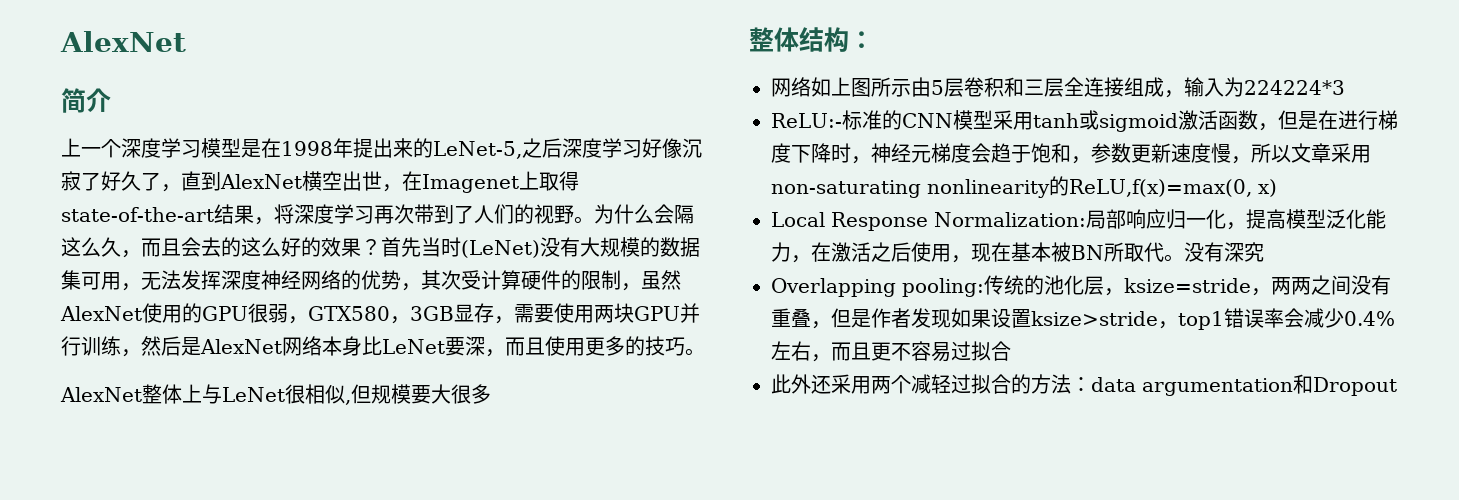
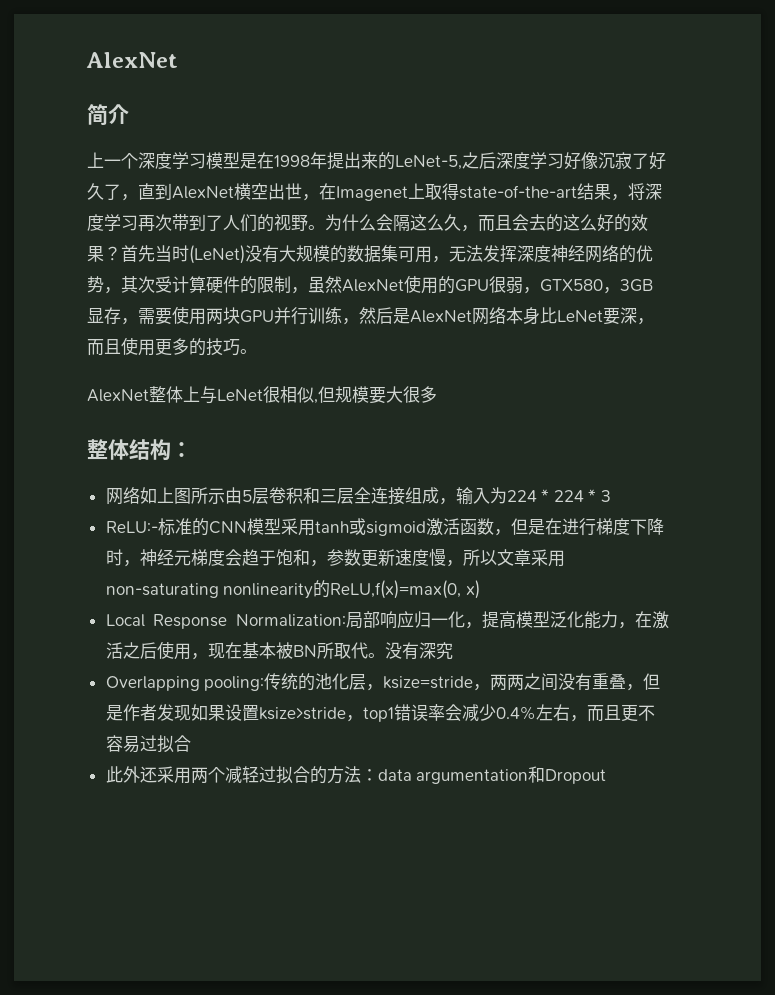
- 网络如上图所示由5层卷积和三层全连接组成，输入为224224*3
+ 网络如上图所示由5层卷积和三层全连接组成，输入为224 * 224 * 3

